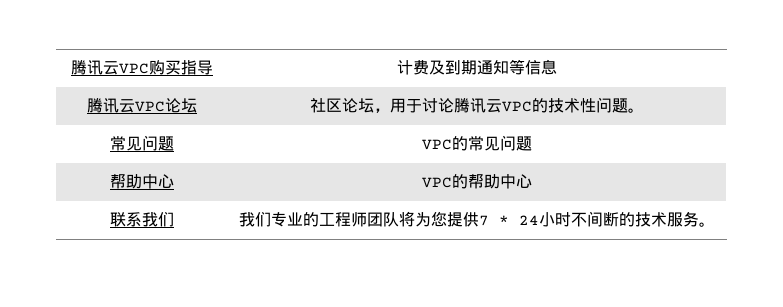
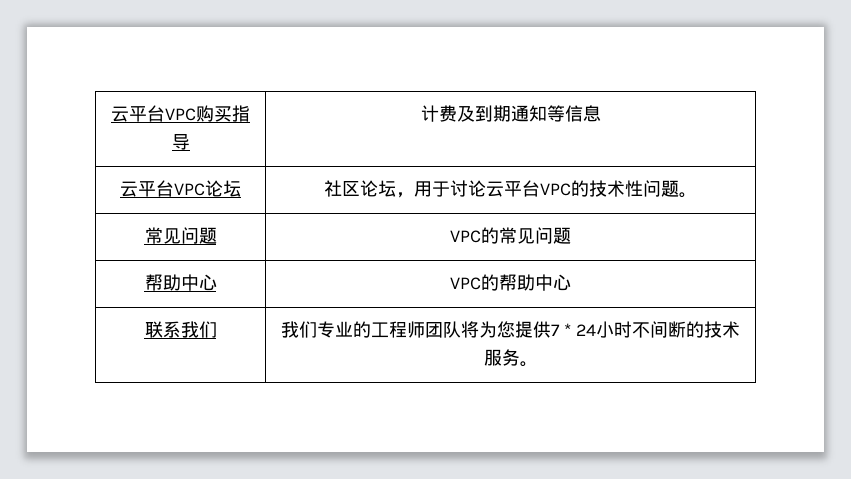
- 腾讯云VPC购买指导 | 计费及到期通知等信息
+ 云平台VPC购买指导 | 计费及到期通知等信息
- 腾讯云VPC论坛 | 社区论坛，用于讨论腾讯云VPC的技术性问题。
+ 云平台VPC论坛 | 社区论坛，用于讨论云平台VPC的技术性问题。

